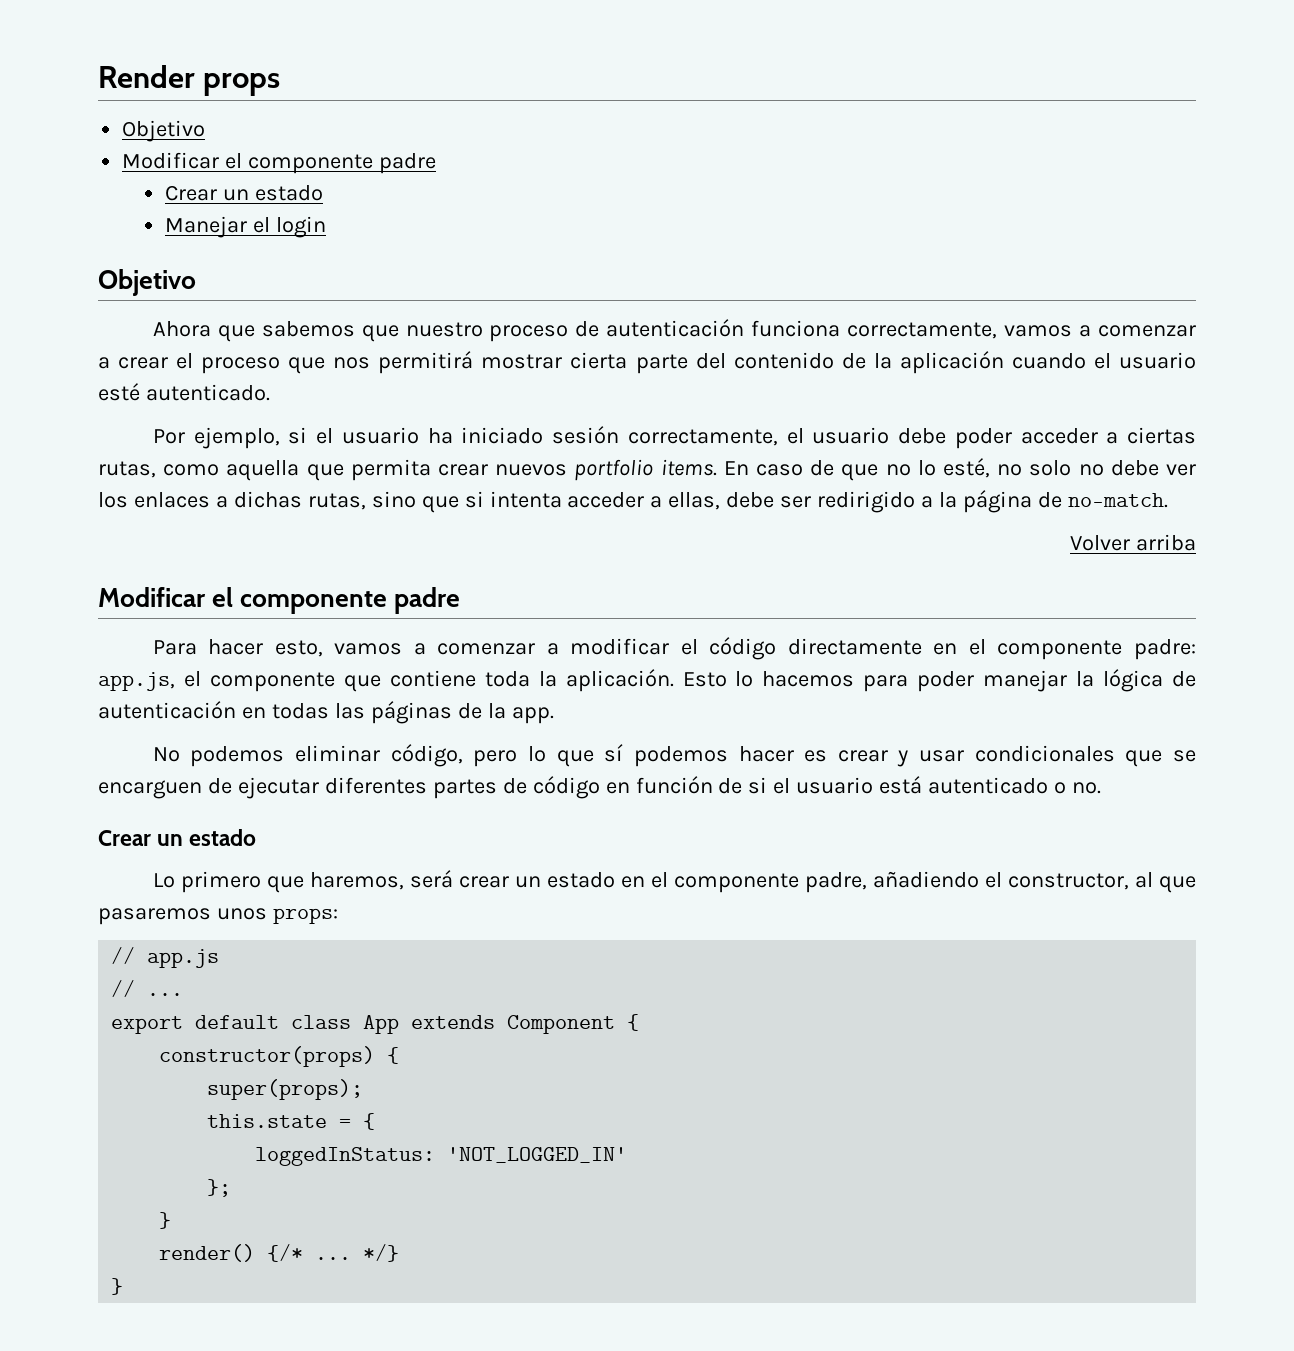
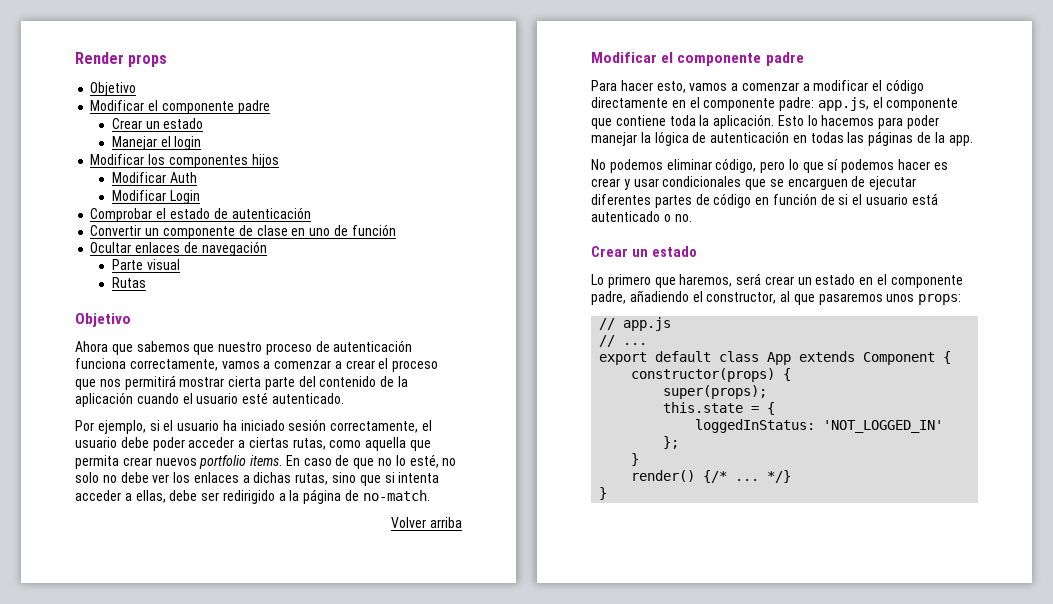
+ Modificar los componentes hijos
+ Modificar Auth
+ Modificar Login
+ Comprobar el estado de autenticación
+ Convertir un componente de clase en uno de función
+ Ocultar enlaces de navegación
+ Parte visual
+ Rutas

